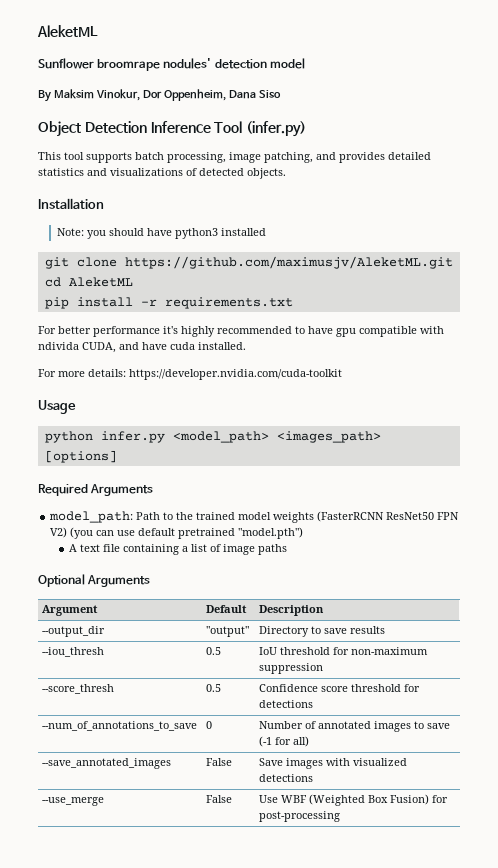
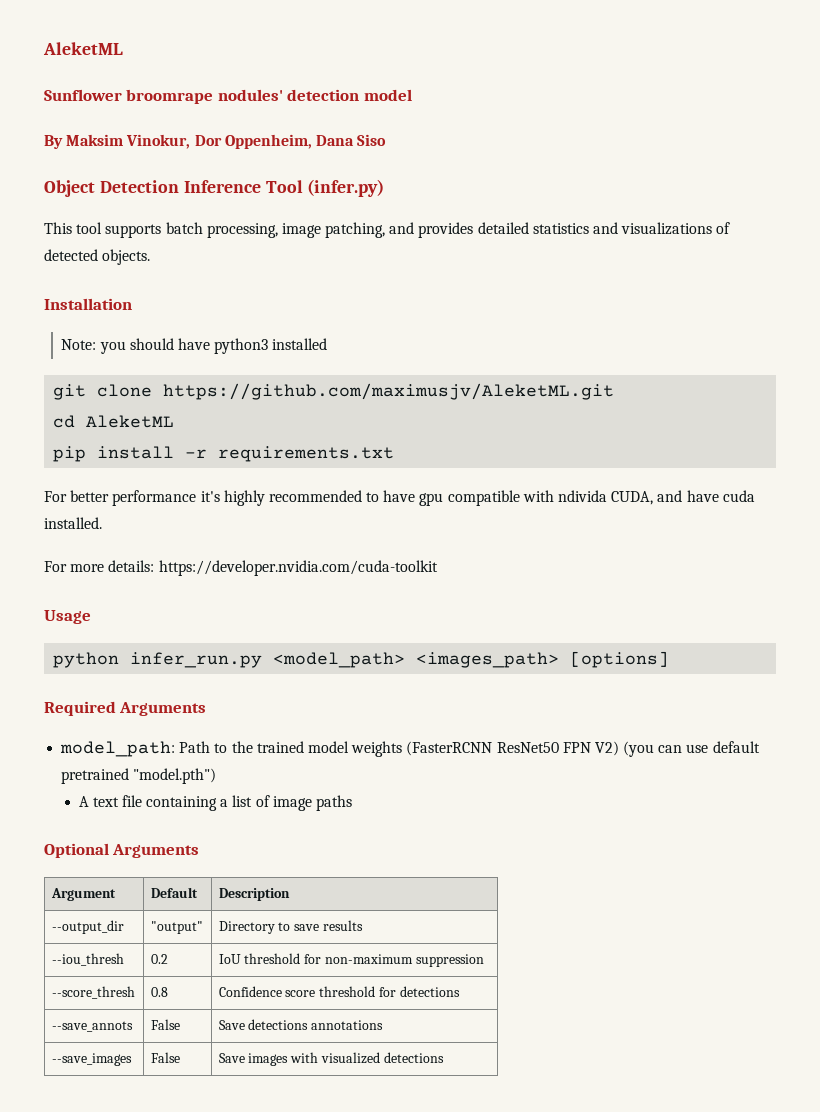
- python infer.py <model_path> <images_path> [options]
+ python infer_run.py <model_path> <images_path> [options]
- --iou_thresh | 0.5 | IoU threshold for non-maximum suppression
+ --iou_thresh | 0.2 | IoU threshold for non-maximum suppression
- --score_thresh | 0.5 | Confidence score threshold for detections
+ --score_thresh | 0.8 | Confidence score threshold for detections
- --num_of_annotations_to_save | 0 | Number of annotated images to save (-1 for all)
- --save_annotated_images | False | Save images with visualized detections
+ --save_annots | False | Save detections annotations
+ --save_images | False | Save images with visualized detections
- --use_merge | False | Use WBF (Weighted Box Fusion) for post-processing

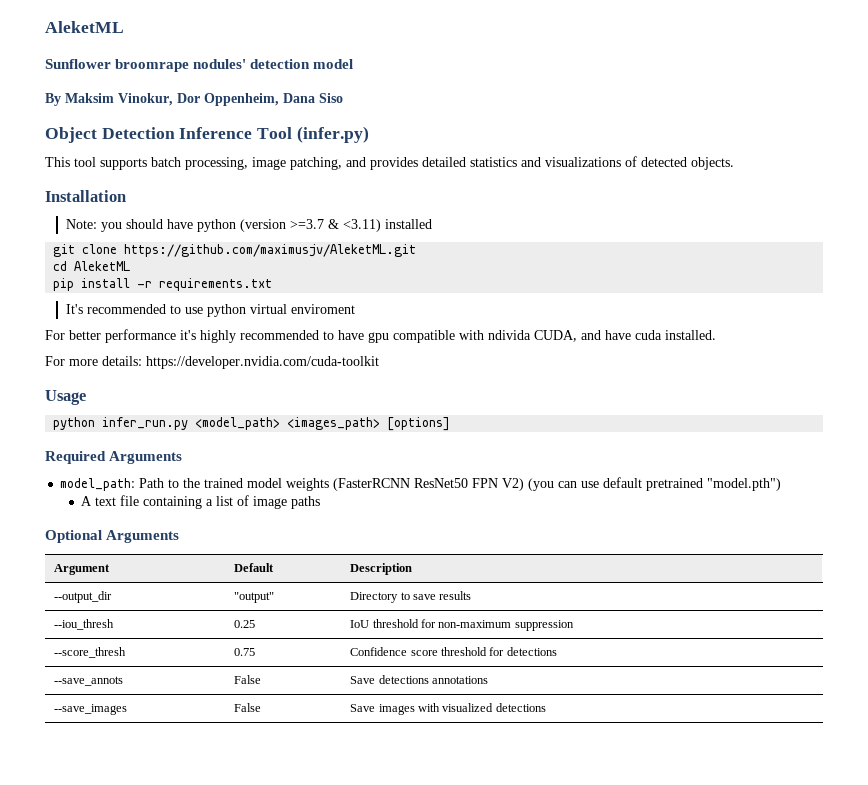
- Note: you should have python3 installed
+ Note: you should have python (version >=3.7 & <3.11) installed
+ It's recommended to use python virtual enviroment
- --iou_thresh | 0.2 | IoU threshold for non-maximum suppression
+ --iou_thresh | 0.25 | IoU threshold for non-maximum suppression
- --score_thresh | 0.8 | Confidence score threshold for detections
+ --score_thresh | 0.75 | Confidence score threshold for detections

